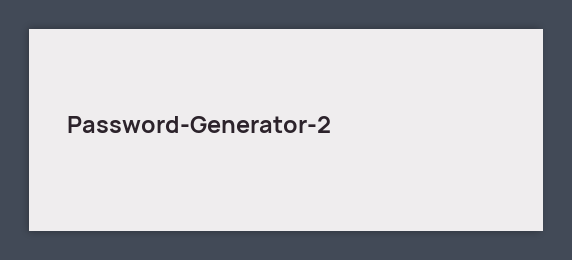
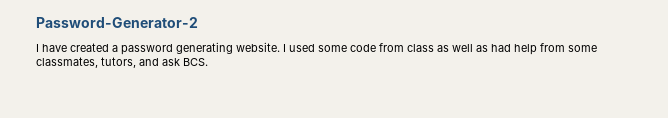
+ I have created a password generating website. I used some code from class as well as had help from some classmates, tutors, and ask BCS.

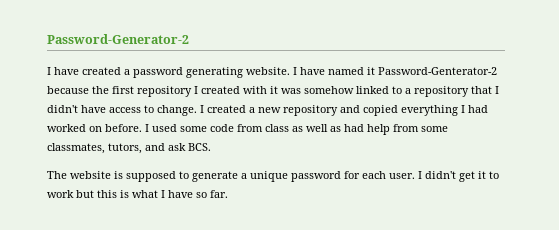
- I used some code from class as well as had help from some classmates, tutors, and ask BCS.
+ I have named it Password-Genterator-2 because the first repository I created with it was somehow linked to a repository that I didn't have access to change. I created a new repository and copied everything I had worked on before. I used some code from class as well as had help from some classmates, tutors, and ask BCS.
+ The website is supposed to generate a unique password for each user. I didn't get it to work but this is what I have so far.

